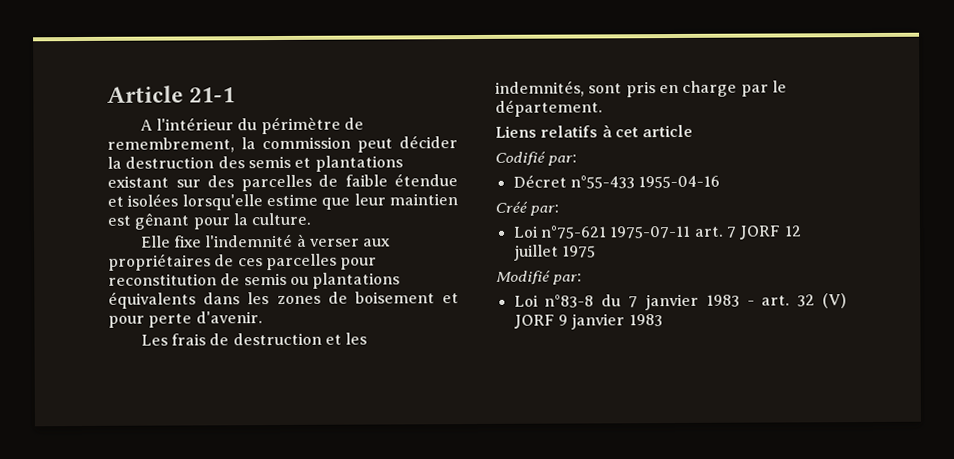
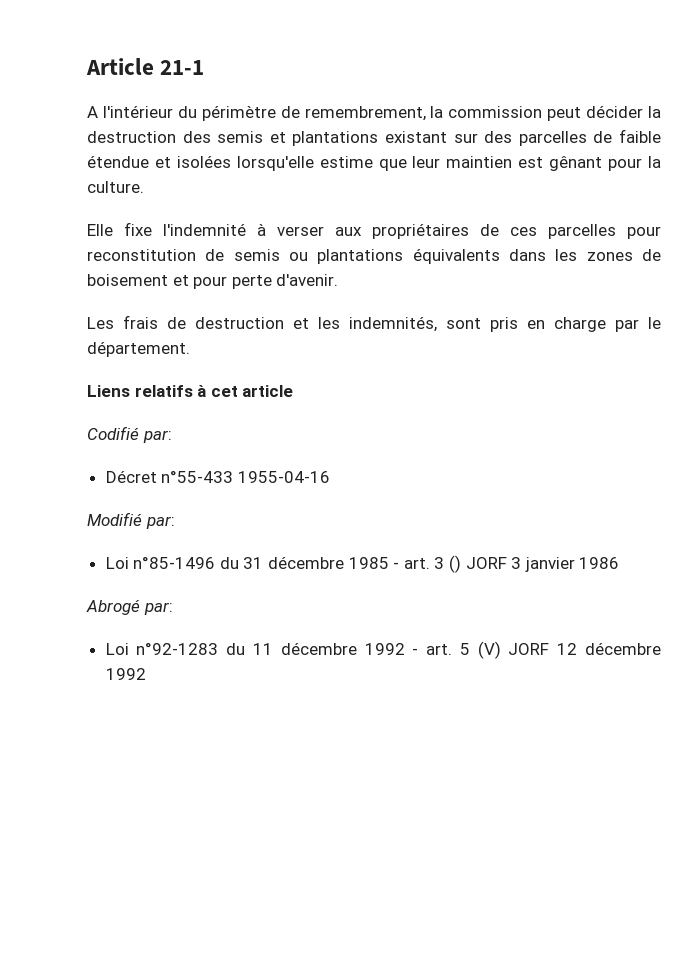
- Créé par:
- Loi n°75-621 1975-07-11 art. 7 JORF 12 juillet 1975
  Modifié par:
- Loi n°83-8 du 7 janvier 1983 - art. 32 (V) JORF 9 janvier 1983
+ Loi n°85-1496 du 31 décembre 1985 - art. 3 () JORF 3 janvier 1986
+ Abrogé par:
+ Loi n°92-1283 du 11 décembre 1992 - art. 5 (V) JORF 12 décembre 1992

